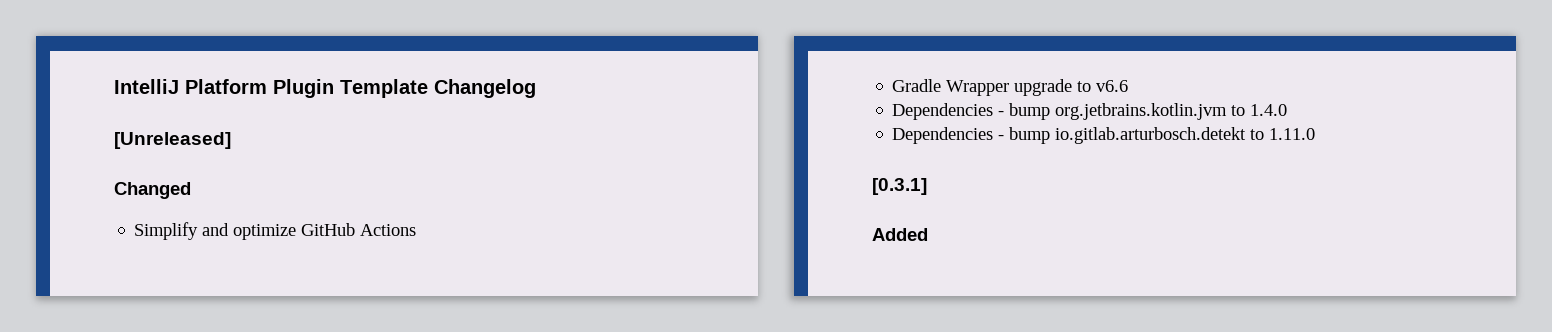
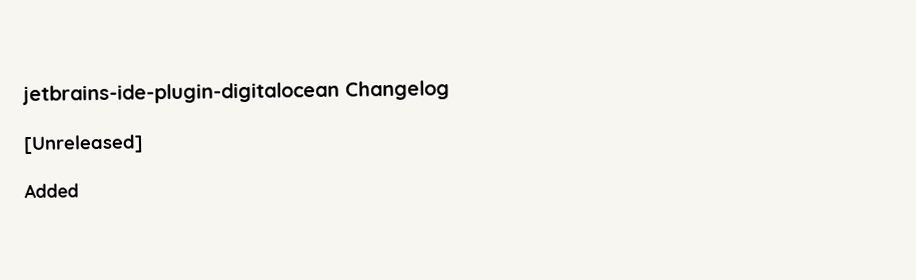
- IntelliJ Platform Plugin Template Changelog
+ jetbrains-ide-plugin-digitalocean Changelog
  [Unreleased]
- Changed
- Simplify and optimize GitHub Actions
- Gradle Wrapper upgrade to v6.6
- Dependencies - bump org.jetbrains.kotlin.jvm to 1.4.0
- Dependencies - bump io.gitlab.arturbosch.detekt to 1.11.0
- [0.3.1]

